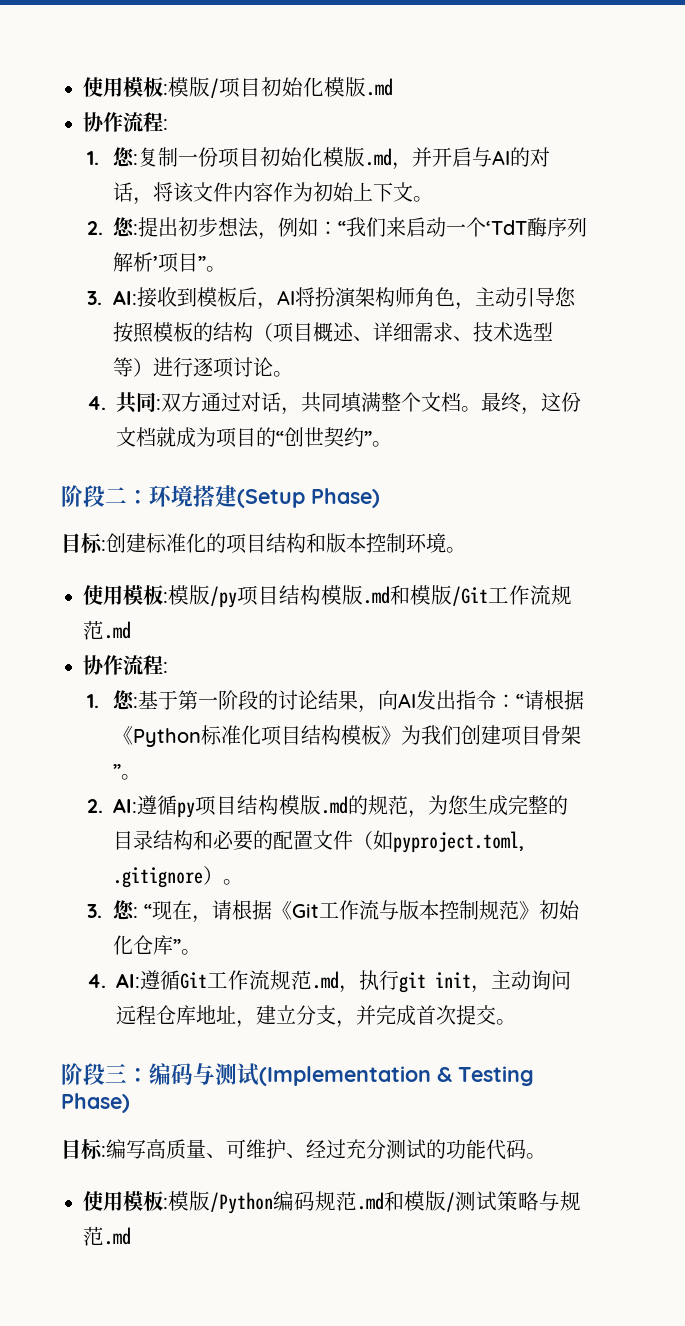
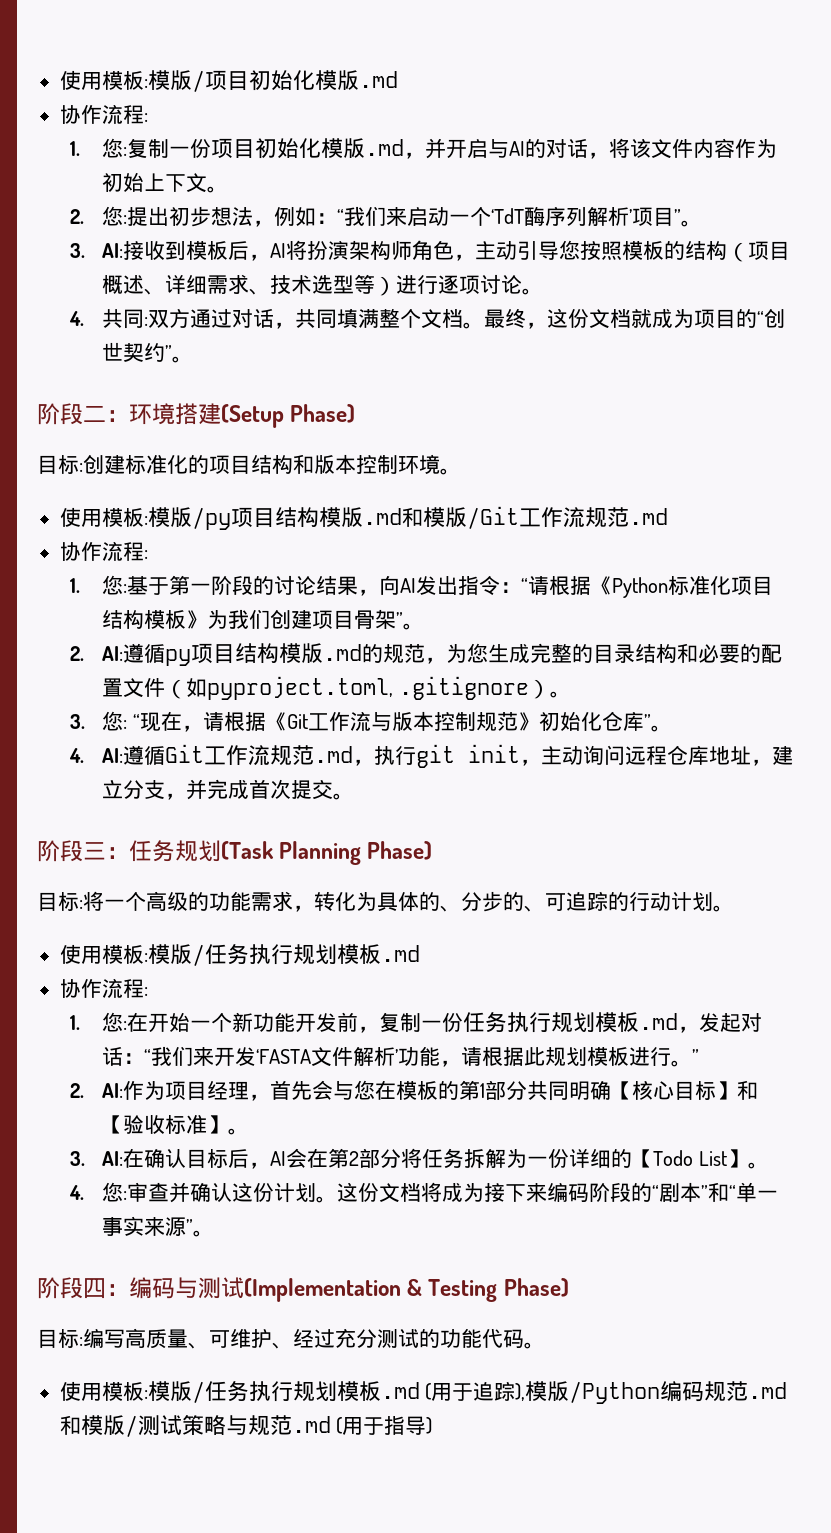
- 阶段三：编码与测试(Implementation & Testing Phase)
+ 阶段三：任务规划(Task Planning Phase)
+ 目标:将一个高级的功能需求，转化为具体的、分步的、可追踪的行动计划。
+ 使用模板:模版/任务执行规划模板.md
+ 协作流程:
+ 1.您:在开始一个新功能开发前，复制一份任务执行规划模板.md，发起对话：“我们来开发‘FASTA文件解析’功能，请根据此规划模板进行。”
+ 2. AI:作为项目经理，首先会与您在模板的第1部分共同明确【核心目标】和【验收标准】。
+ 3. AI:在确认目标后，AI会在第2部分将任务拆解为一份详细的【Todo List】。
+ 4.您:审查并确认这份计划。这份文档将成为接下来编码阶段的“剧本”和“单一事实来源”。
+ 阶段四：编码与测试(Implementation & Testing Phase)
- 使用模板:模版/Python编码规范.md和模版/测试策略与规范.md
+ 使用模板:模版/任务执行规划模板.md (用于追踪),模版/Python编码规范.md和模版/测试策略与规范.md (用于指导)

